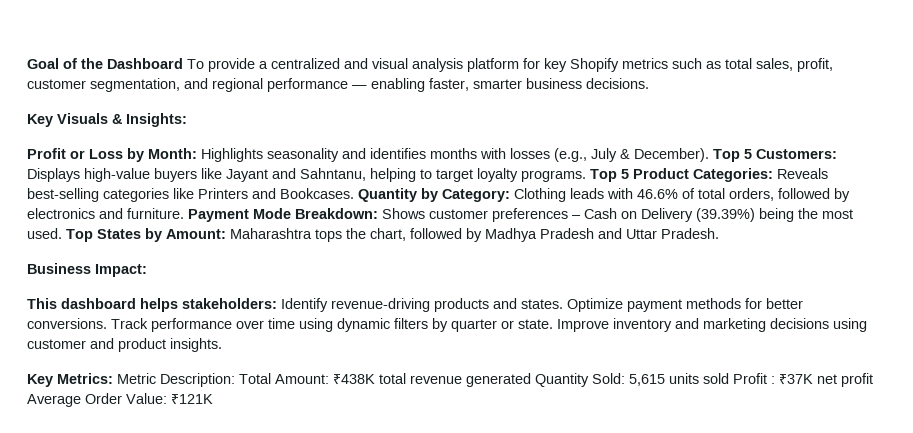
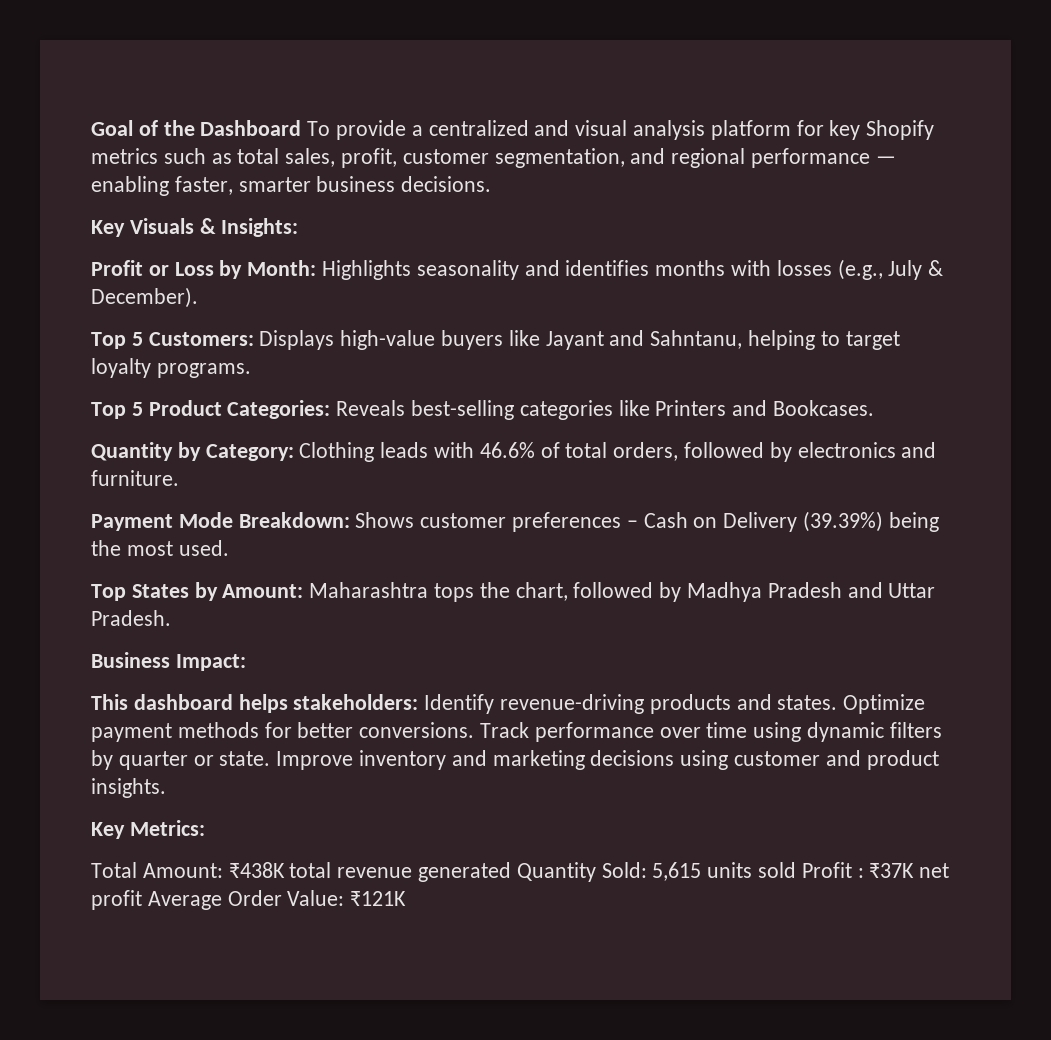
- Highlights seasonality and identifies months with losses (e.g., July & December). Top 5 Customers:
+ Highlights seasonality and identifies months with losses (e.g., July & December).
+ Top 5 Customers:
- Displays high-value buyers like Jayant and Sahntanu, helping to target loyalty programs. Top 5 Product Categories:
+ Displays high-value buyers like Jayant and Sahntanu, helping to target loyalty programs.
+ Top 5 Product Categories:
- Reveals best-selling categories like Printers and Bookcases. Quantity by Category:
+ Reveals best-selling categories like Printers and Bookcases.
+ Quantity by Category:
- Clothing leads with 46.6% of total orders, followed by electronics and furniture. Payment Mode Breakdown:
+ Clothing leads with 46.6% of total orders, followed by electronics and furniture.
+ Payment Mode Breakdown:
- Shows customer preferences – Cash on Delivery (39.39%) being the most used. Top States by Amount:
+ Shows customer preferences – Cash on Delivery (39.39%) being the most used.
+ Top States by Amount:
- Key Metrics: Metric Description: Total Amount: ₹438K total revenue generated Quantity Sold: 5,615 units sold Profit : ₹37K net profit Average Order Value: ₹121K
+ Key Metrics:
+ Total Amount: ₹438K total revenue generated Quantity Sold: 5,615 units sold Profit : ₹37K net profit Average Order Value: ₹121K

